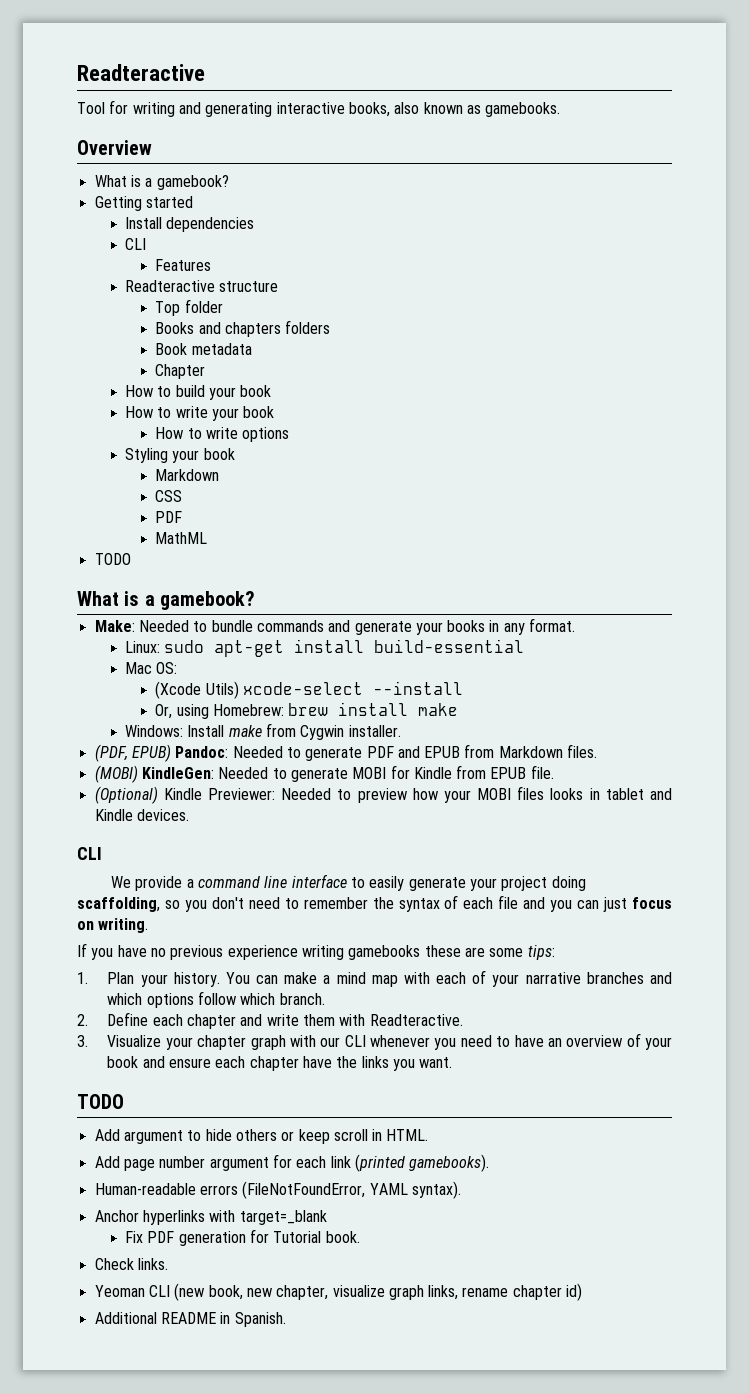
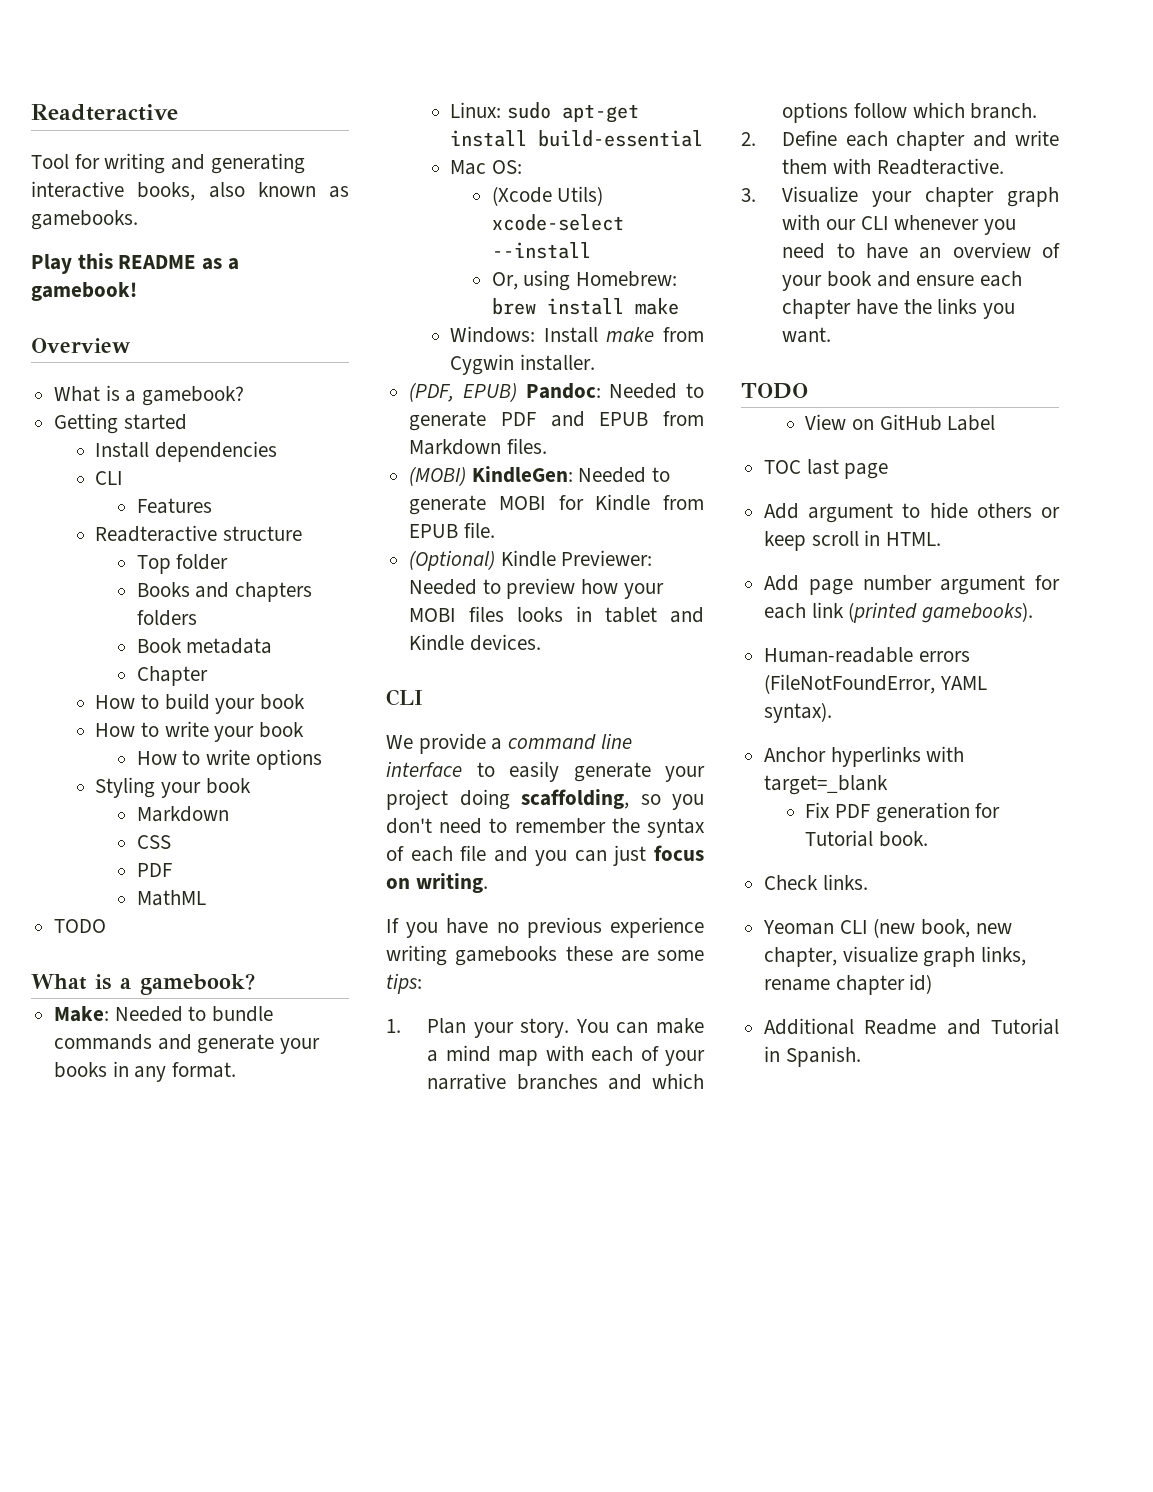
+ Play this README as a gamebook!
- 1. Plan your history.
+ 1. Plan your story.
+ View on GitHub Label
+ TOC last page
- Additional README in Spanish.
+ Additional Readme and Tutorial in Spanish.

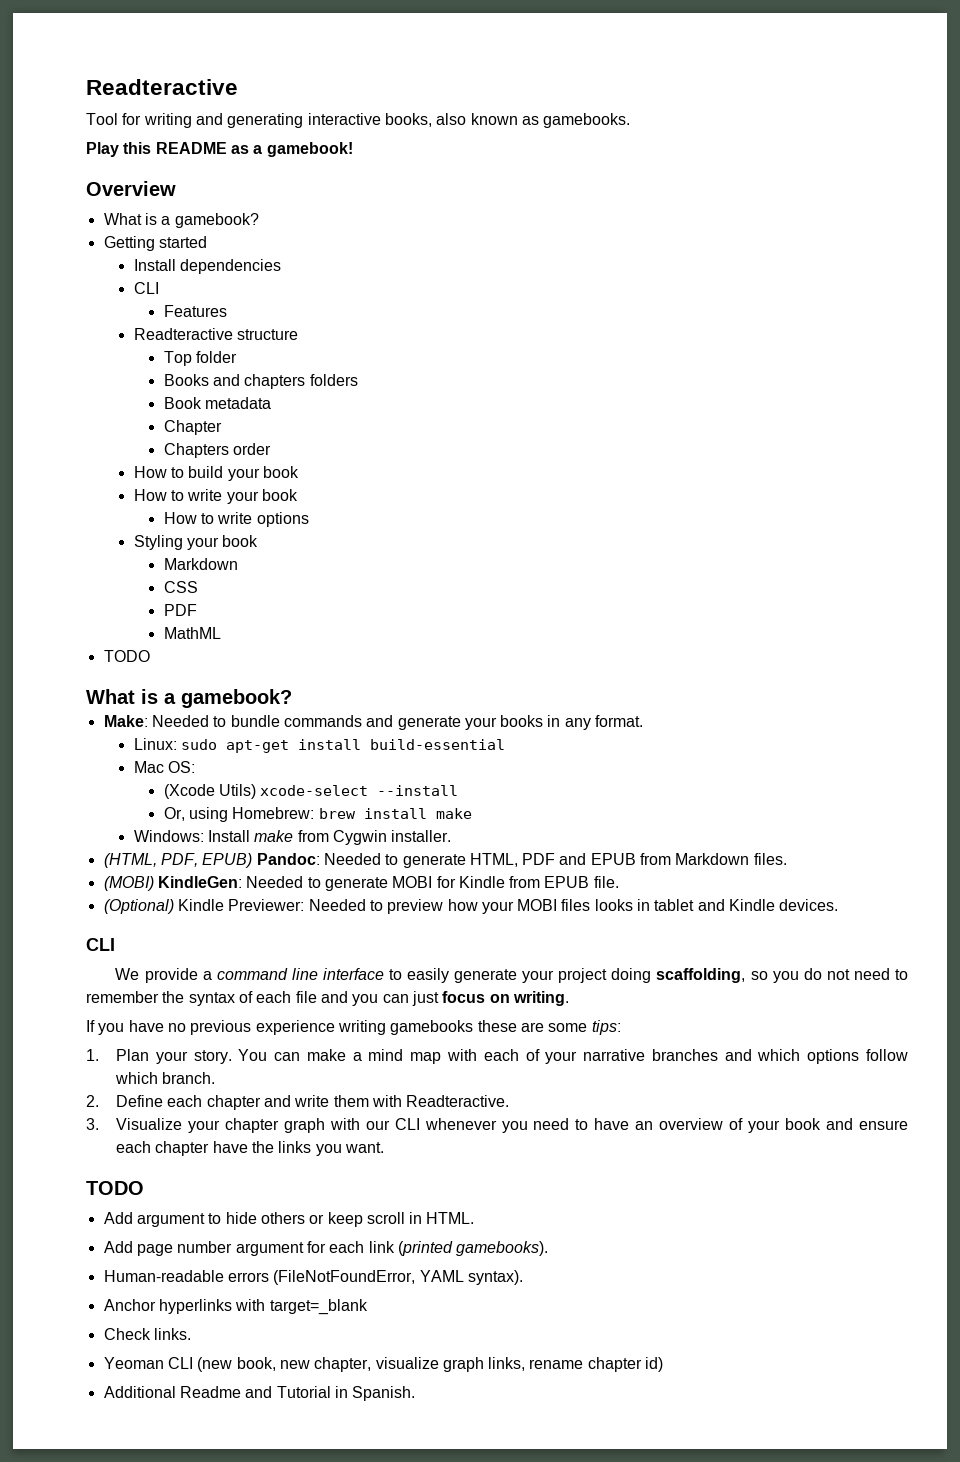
+ Chapters order
- (PDF, EPUB) Pandoc: Needed to generate PDF and EPUB from Markdown files.
+ (HTML, PDF, EPUB) Pandoc: Needed to generate HTML, PDF and EPUB from Markdown files.
- We provide a command line interface to easily generate your project doing scaffolding, so you don't need to remember the syntax of each file and you can just focus on writing.
+ We provide a command line interface to easily generate your project doing scaffolding, so you do not need to remember the syntax of each file and you can just focus on writing.
- View on GitHub Label
- TOC last page
- Fix PDF generation for Tutorial book.

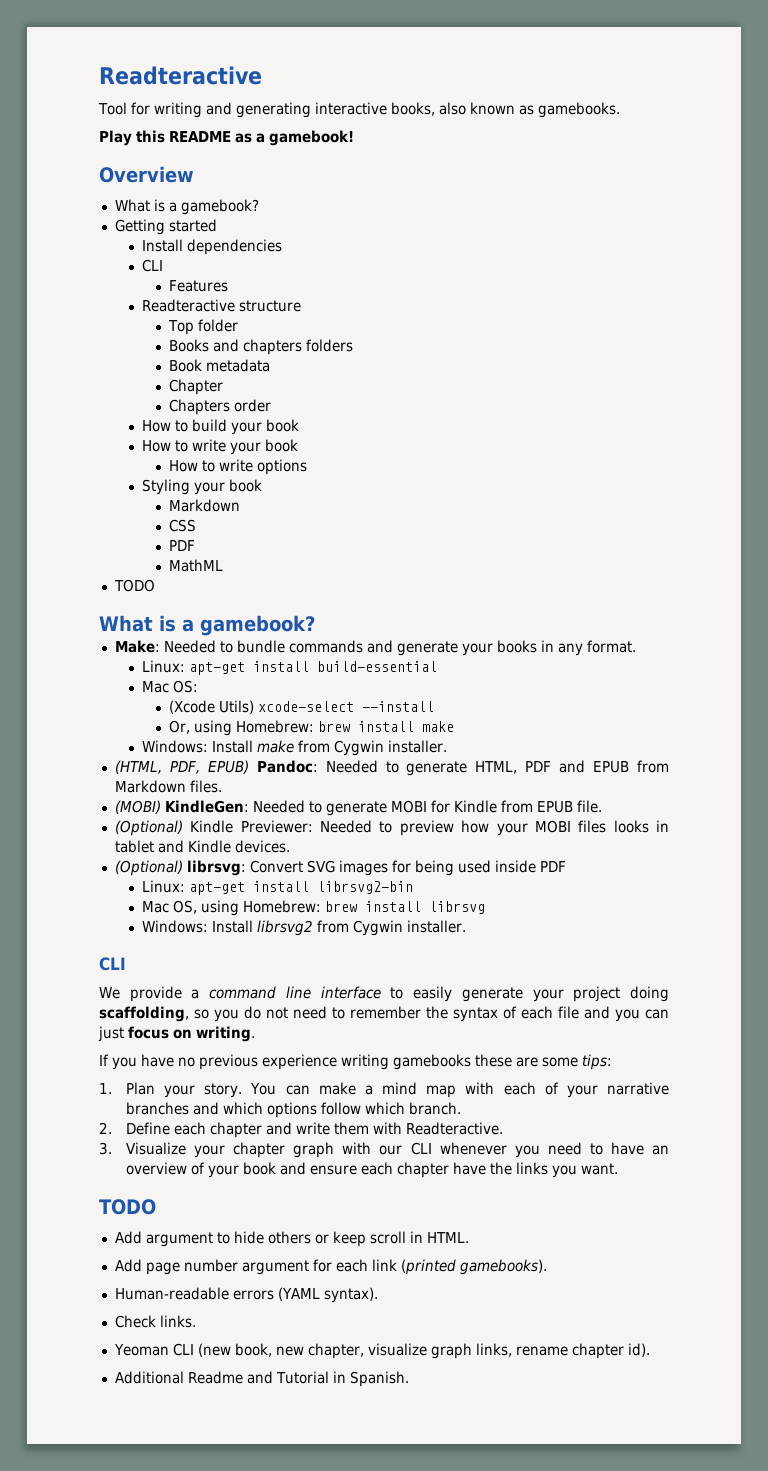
- Linux: sudo apt-get install build-essential
+ Linux: apt-get install build-essential
+ (Optional) librsvg: Convert SVG images for being used inside PDF
+ Linux: apt-get install librsvg2-bin
+ Mac OS, using Homebrew: brew install librsvg
+ Windows: Install librsvg2 from Cygwin installer.
- Human-readable errors (FileNotFoundError, YAML syntax).
+ Human-readable errors (YAML syntax).
- Anchor hyperlinks with target=_blank
- Yeoman CLI (new book, new chapter, visualize graph links, rename chapter id)
+ Yeoman CLI (new book, new chapter, visualize graph links, rename chapter id).

